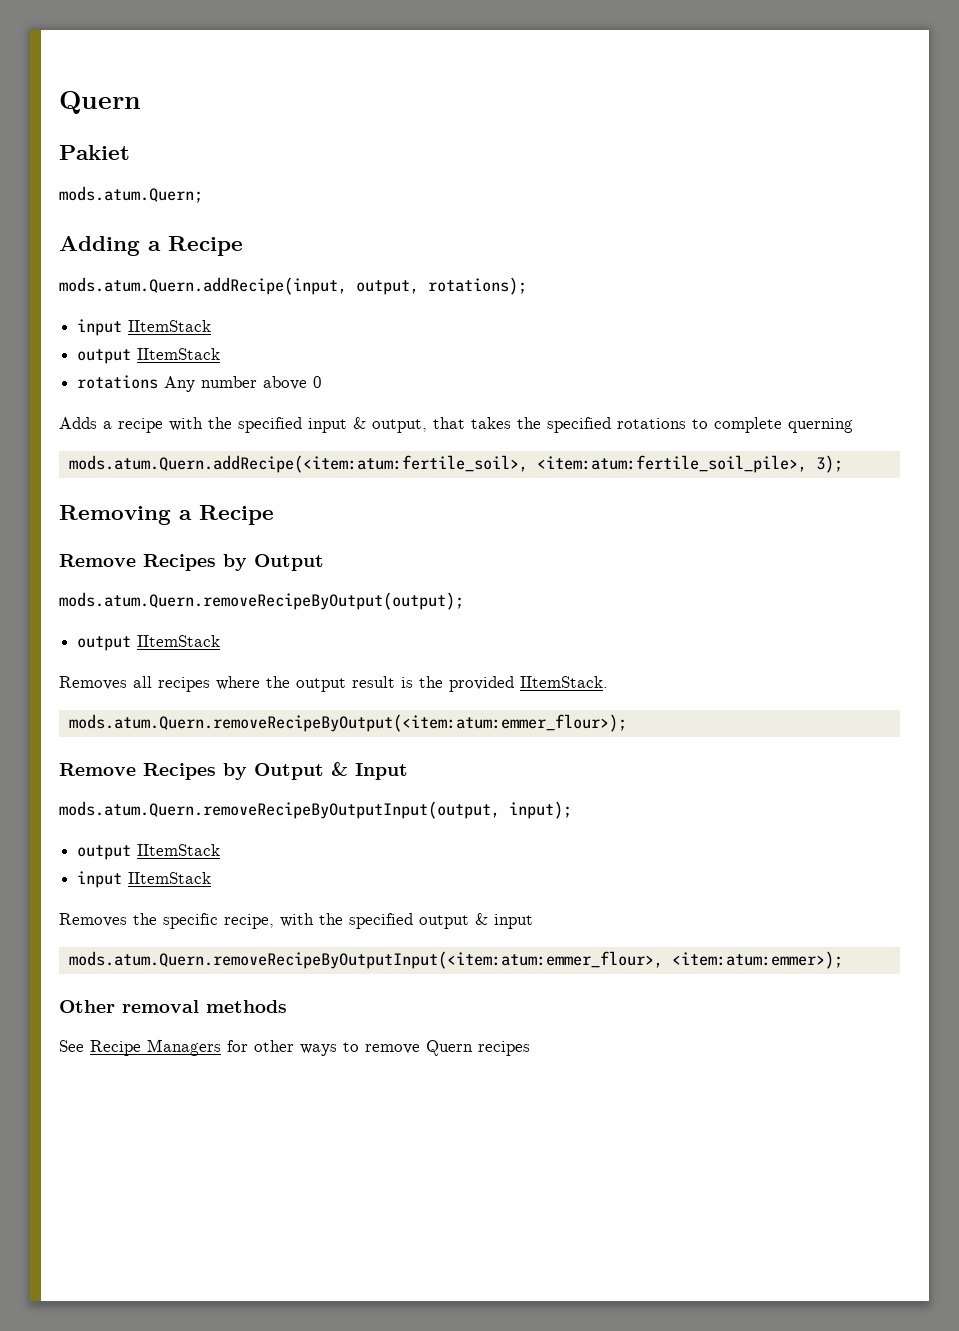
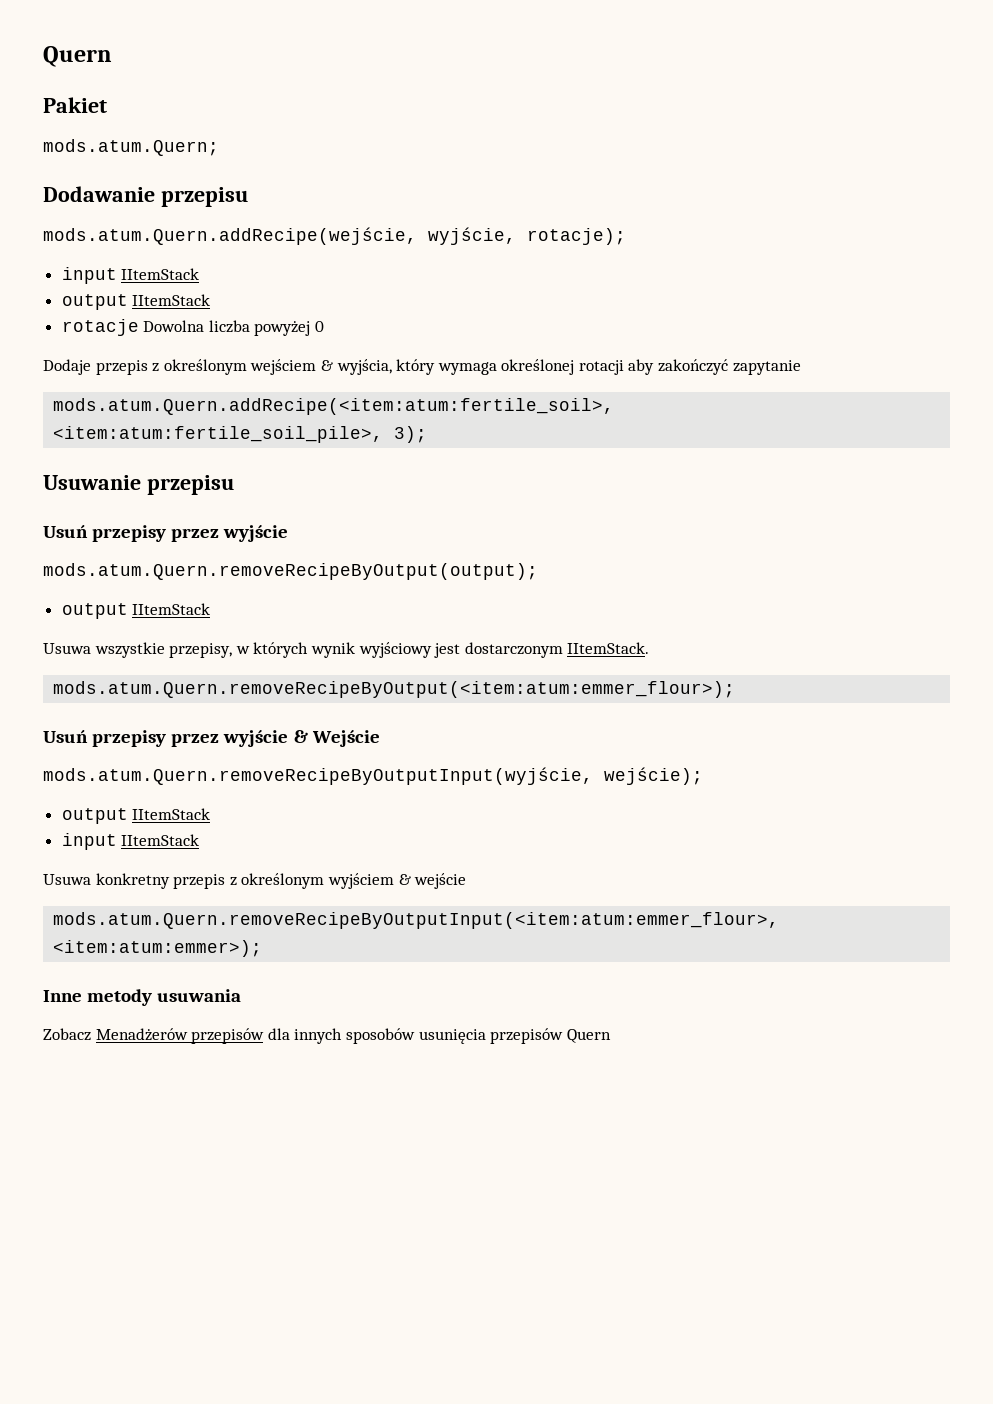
- Adding a Recipe
- mods.atum.Quern.addRecipe(input, output, rotations);
+ Dodawanie przepisu
+ mods.atum.Quern.addRecipe(wejście, wyjście, rotacje);
  input IItemStack
  output IItemStack
- rotations Any number above 0
- Adds a recipe with the specified input & output, that takes the specified rotations to complete querning
+ rotacje Dowolna liczba powyżej 0
+ Dodaje przepis z określonym wejściem & wyjścia, który wymaga określonej rotacji aby zakończyć zapytanie
  mods.atum.Quern.addRecipe(<item:atum:fertile_soil>, <item:atum:fertile_soil_pile>, 3);
- Removing a Recipe
- Remove Recipes by Output
+ Usuwanie przepisu
+ Usuń przepisy przez wyjście
  mods.atum.Quern.removeRecipeByOutput(output);
  output IItemStack
- Removes all recipes where the output result is the provided IItemStack.
+ Usuwa wszystkie przepisy, w których wynik wyjściowy jest dostarczonym IItemStack.
  mods.atum.Quern.removeRecipeByOutput(<item:atum:emmer_flour>);
- Remove Recipes by Output & Input
- mods.atum.Quern.removeRecipeByOutputInput(output, input);
+ Usuń przepisy przez wyjście & Wejście
+ mods.atum.Quern.removeRecipeByOutputInput(wyjście, wejście);
  output IItemStack
  input IItemStack
- Removes the specific recipe, with the specified output & input
+ Usuwa konkretny przepis z określonym wyjściem & wejście
  mods.atum.Quern.removeRecipeByOutputInput(<item:atum:emmer_flour>, <item:atum:emmer>);
- Other removal methods
- See Recipe Managers for other ways to remove Quern recipes
+ Inne metody usuwania
+ Zobacz Menadżerów przepisów dla innych sposobów usunięcia przepisów Quern

